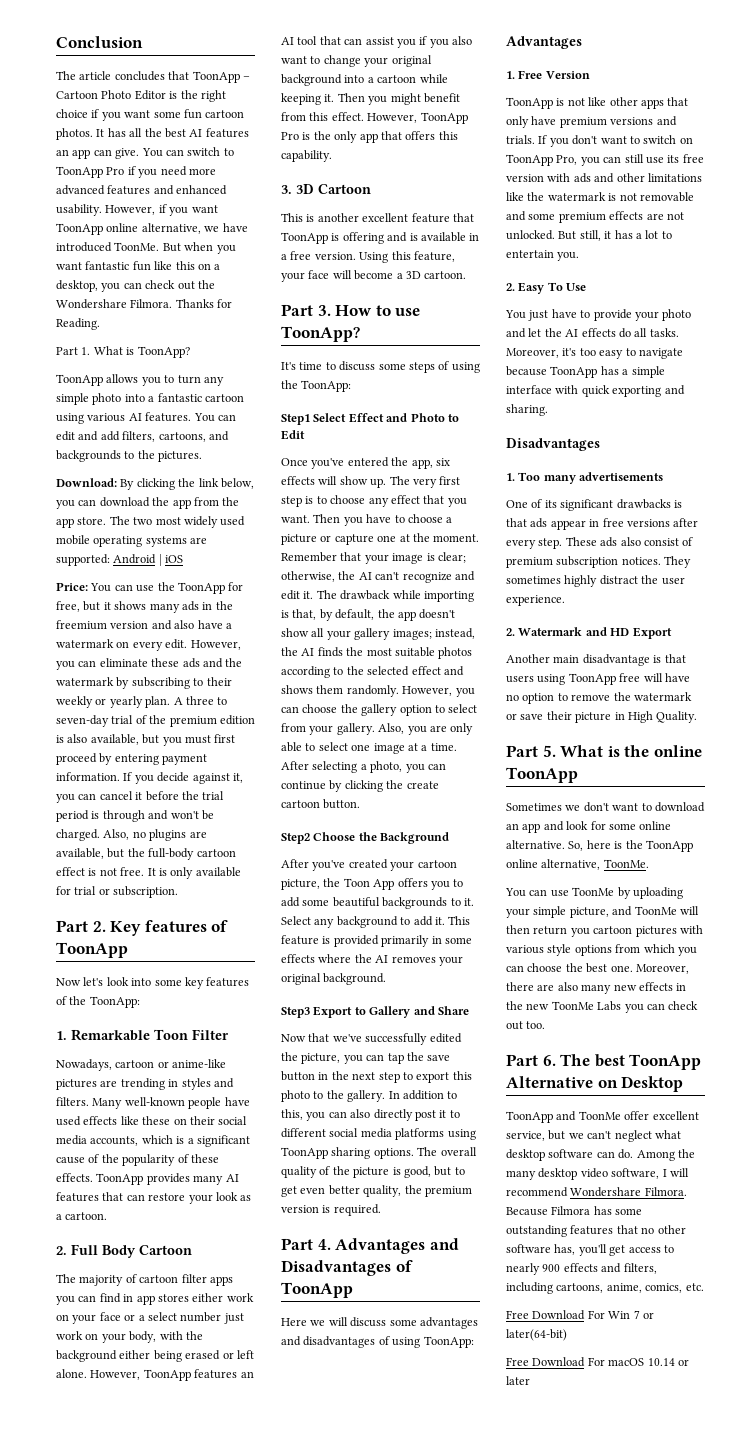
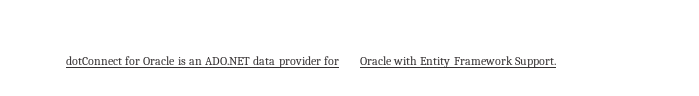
- Conclusion
- The article concludes that ToonApp – Cartoon Photo Editor is the right choice if you want some fun cartoon photos. It has all the best AI features an app can give. You can switch to ToonApp Pro if you need more advanced features and enhanced usability. However, if you want ToonApp online alternative, we have introduced ToonMe. But when you want fantastic fun like this on a desktop, you can check out the Wondershare Filmora. Thanks for Reading.
- Part 1. What is ToonApp?
- ToonApp allows you to turn any simple photo into a fantastic cartoon using various AI features. You can edit and add filters, cartoons, and backgrounds to the pictures.
- Download: By clicking the link below, you can download the app from the app store. The two most widely used mobile operating systems are supported: Android | iOS
- Price: You can use the ToonApp for free, but it shows many ads in the freemium version and also have a watermark on every edit. However, you can eliminate these ads and the watermark by subscribing to their weekly or yearly plan. A three to seven-day trial of the premium edition is also available, but you must first proceed by entering payment information. If you decide against it, you can cancel it before the trial period is through and won't be charged. Also, no plugins are available, but the full-body cartoon effect is not free. It is only available for trial or subscription.
- Part 2. Key features of ToonApp
- Now let's look into some key features of the ToonApp:
- 1. Remarkable Toon Filter
- Nowadays, cartoon or anime-like pictures are trending in styles and filters. Many well-known people have used effects like these on their social media accounts, which is a significant cause of the popularity of these effects. ToonApp provides many AI features that can restore your look as a cartoon.
- 2. Full Body Cartoon
- The majority of cartoon filter apps you can find in app stores either work on your face or a select number just work on your body, with the background either being erased or left alone. However, ToonApp features an AI tool that can assist you if you also want to change your original background into a cartoon while keeping it. Then you might benefit from this effect. However, ToonApp Pro is the only app that offers this capability.
- 3. 3D Cartoon
- This is another excellent feature that ToonApp is offering and is available in a free version. Using this feature, your face will become a 3D cartoon.
- Part 3. How to use ToonApp?
- It's time to discuss some steps of using the ToonApp:
- Step1 Select Effect and Photo to Edit
- Once you've entered the app, six effects will show up. The very first step is to choose any effect that you want. Then you have to choose a picture or capture one at the moment. Remember that your image is clear; otherwise, the AI can't recognize and edit it. The drawback while importing is that, by default, the app doesn't show all your gallery images; instead, the AI finds the most suitable photos according to the selected effect and shows them randomly. However, you can choose the gallery option to select from your gallery. Also, you are only able to select one image at a time. After selecting a photo, you can continue by clicking the create cartoon button.
- Step2 Choose the Background
- After you've created your cartoon picture, the Toon App offers you to add some beautiful backgrounds to it. Select any background to add it. This feature is provided primarily in some effects where the AI removes your original background.
- Step3 Export to Gallery and Share
- Now that we've successfully edited the picture, you can tap the save button in the next step to export this photo to the gallery. In addition to this, you can also directly post it to different social media platforms using ToonApp sharing options. The overall quality of the picture is good, but to get even better quality, the premium version is required.
- Part 4. Advantages and Disadvantages of ToonApp
- Here we will discuss some advantages and disadvantages of using ToonApp:
- Advantages
- 1. Free Version
- ToonApp is not like other apps that only have premium versions and trials. If you don't want to switch on ToonApp Pro, you can still use its free version with ads and other limitations like the watermark is not removable and some premium effects are not unlocked. But still, it has a lot to entertain you.
- 2. Easy To Use
- You just have to provide your photo and let the AI effects do all tasks. Moreover, it's too easy to navigate because ToonApp has a simple interface with quick exporting and sharing.
- Disadvantages
- 1. Too many advertisements
- One of its significant drawbacks is that ads appear in free versions after every step. These ads also consist of premium subscription notices. They sometimes highly distract the user experience.
- 2. Watermark and HD Export
- Another main disadvantage is that users using ToonApp free will have no option to remove the watermark or save their picture in High Quality.
- Part 5. What is the online ToonApp
- Sometimes we don't want to download an app and look for some online alternative. So, here is the ToonApp online alternative, ToonMe.
- You can use ToonMe by uploading your simple picture, and ToonMe will then return you cartoon pictures with various style options from which you can choose the best one. Moreover, there are also many new effects in the new ToonMe Labs you can check out too.
- Part 6. The best ToonApp Alternative on Desktop
- ToonApp and ToonMe offer excellent service, but we can't neglect what desktop software can do. Among the many desktop video software, I will recommend Wondershare Filmora. Because Filmora has some outstanding features that no other software has, you'll get access to nearly 900 effects and filters, including cartoons, anime, comics, etc.
- Free Download For Win 7 or later(64-bit)
- Free Download For macOS 10.14 or later
+ dotConnect for Oracle is an ADO.NET data provider for Oracle with Entity Framework Support.

